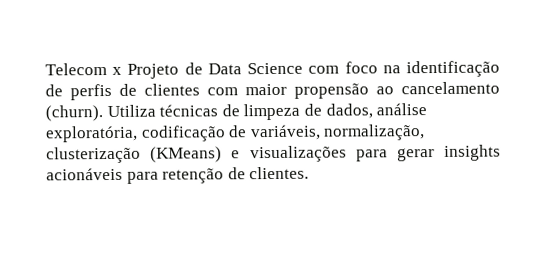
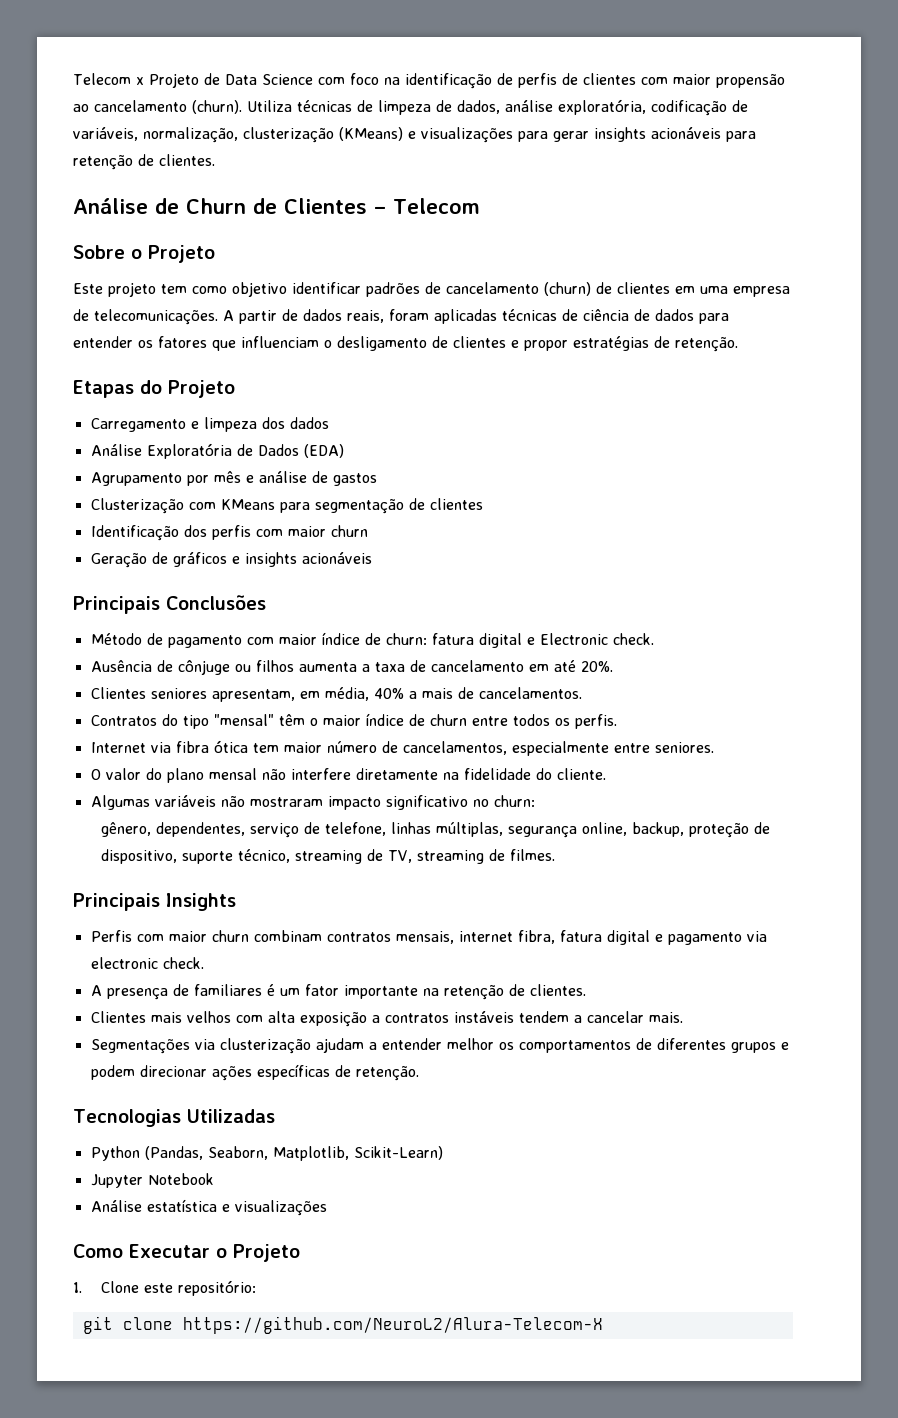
+ Análise de Churn de Clientes – Telecom
+ Sobre o Projeto
+ Este projeto tem como objetivo identificar padrões de cancelamento (churn) de clientes em uma empresa de telecomunicações. A partir de dados reais, foram aplicadas técnicas de ciência de dados para entender os fatores que influenciam o desligamento de clientes e propor estratégias de retenção.
+ Etapas do Projeto
+ Carregamento e limpeza dos dados
+ Análise Exploratória de Dados (EDA)
+ Agrupamento por mês e análise de gastos
+ Clusterização com KMeans para segmentação de clientes
+ Identificação dos perfis com maior churn
+ Geração de gráficos e insights acionáveis
+ Principais Conclusões
+ Método de pagamento com maior índice de churn: fatura digital e Electronic check.
+ Ausência de cônjuge ou filhos aumenta a taxa de cancelamento em até 20%.
+ Clientes seniores apresentam, em média, 40% a mais de cancelamentos.
+ Contratos do tipo "mensal" têm o maior índice de churn entre todos os perfis.
+ Internet via fibra ótica tem maior número de cancelamentos, especialmente entre seniores.
+ O valor do plano mensal não interfere diretamente na fidelidade do cliente.
+ Algumas variáveis não mostraram impacto significativo no churn:
+ gênero, dependentes, serviço de telefone, linhas múltiplas, segurança online, backup, proteção de dispositivo, suporte técnico, streaming de TV, streaming de filmes.
+ Principais Insights
+ Perfis com maior churn combinam contratos mensais, internet fibra, fatura digital e pagamento via electronic check.
+ A presença de familiares é um fator importante na retenção de clientes.
+ Clientes mais velhos com alta exposição a contratos instáveis tendem a cancelar mais.
+ Segmentações via clusterização ajudam a entender melhor os comportamentos de diferentes grupos e podem direcionar ações específicas de retenção.
+ Tecnologias Utilizadas
+ Python (Pandas, Seaborn, Matplotlib, Scikit-Learn)
+ Jupyter Notebook
+ Análise estatística e visualizações
+ Como Executar o Projeto
+ 1. Clone este repositório:
+ git clone https://github.com/NeuroL2/Alura-Telecom-X

